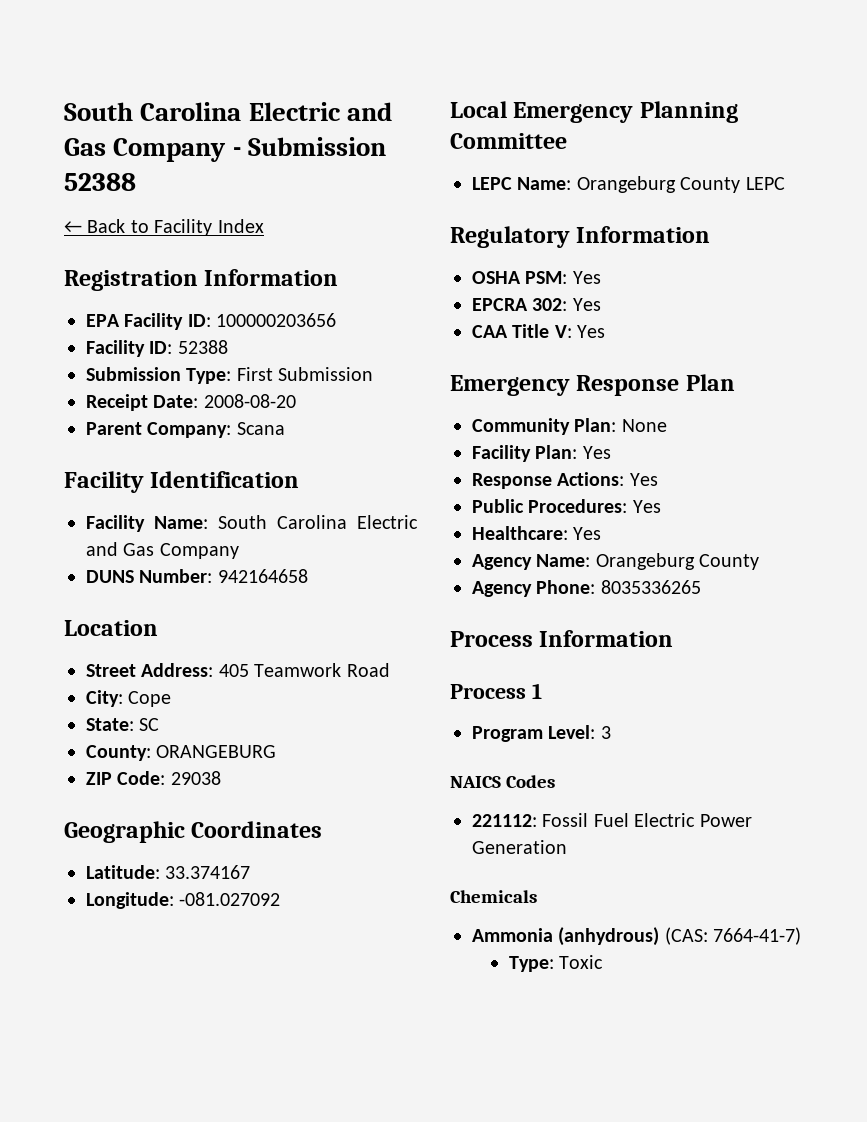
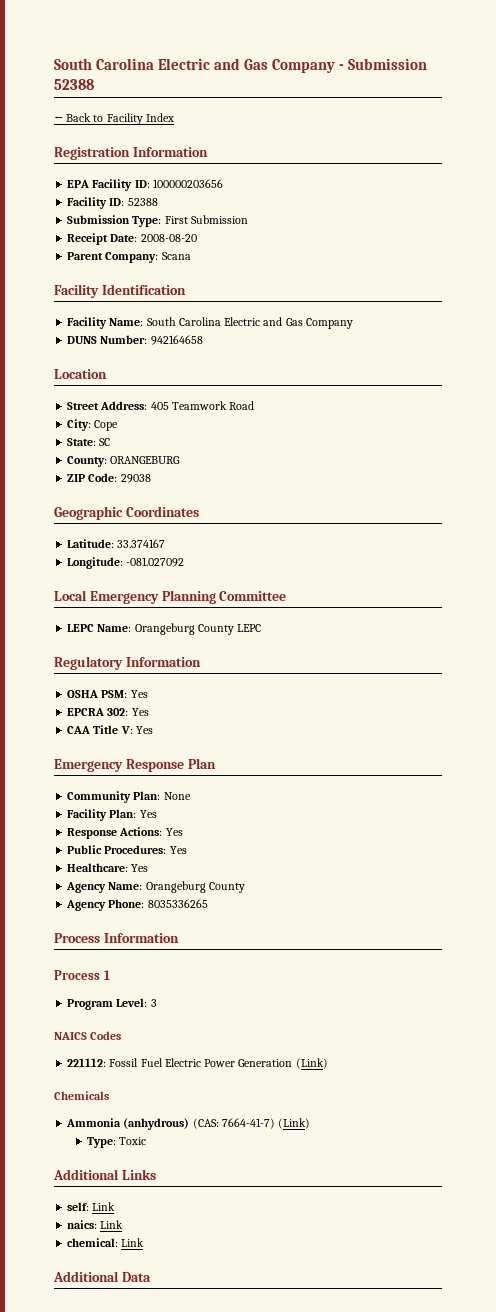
- 221112: Fossil Fuel Electric Power Generation
+ 221112: Fossil Fuel Electric Power Generation (Link)
- Ammonia (anhydrous) (CAS: 7664-41-7)
+ Ammonia (anhydrous) (CAS: 7664-41-7) (Link)
+ Additional Links
+ self: Link
+ naics: Link
+ chemical: Link
+ Additional Data

